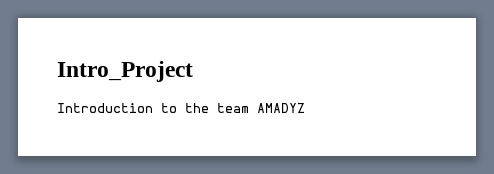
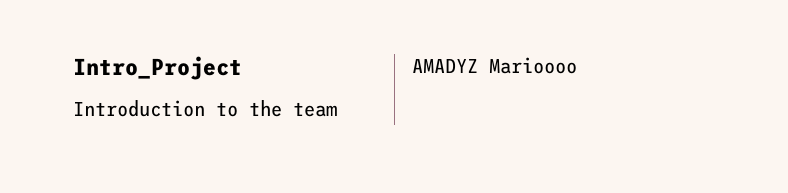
- Introduction to the team AMADYZ
+ Introduction to the team AMADYZ Marioooo

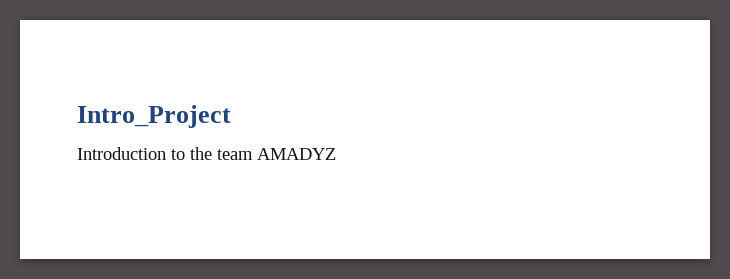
- Introduction to the team AMADYZ Marioooo
+ Introduction to the team AMADYZ

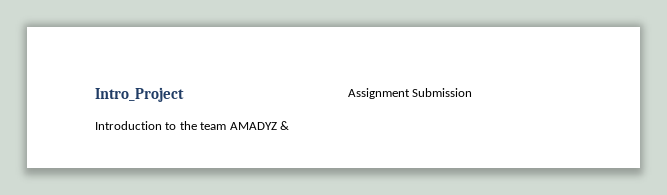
- Introduction to the team AMADYZ
+ Introduction to the team AMADYZ & Assignment Submission

